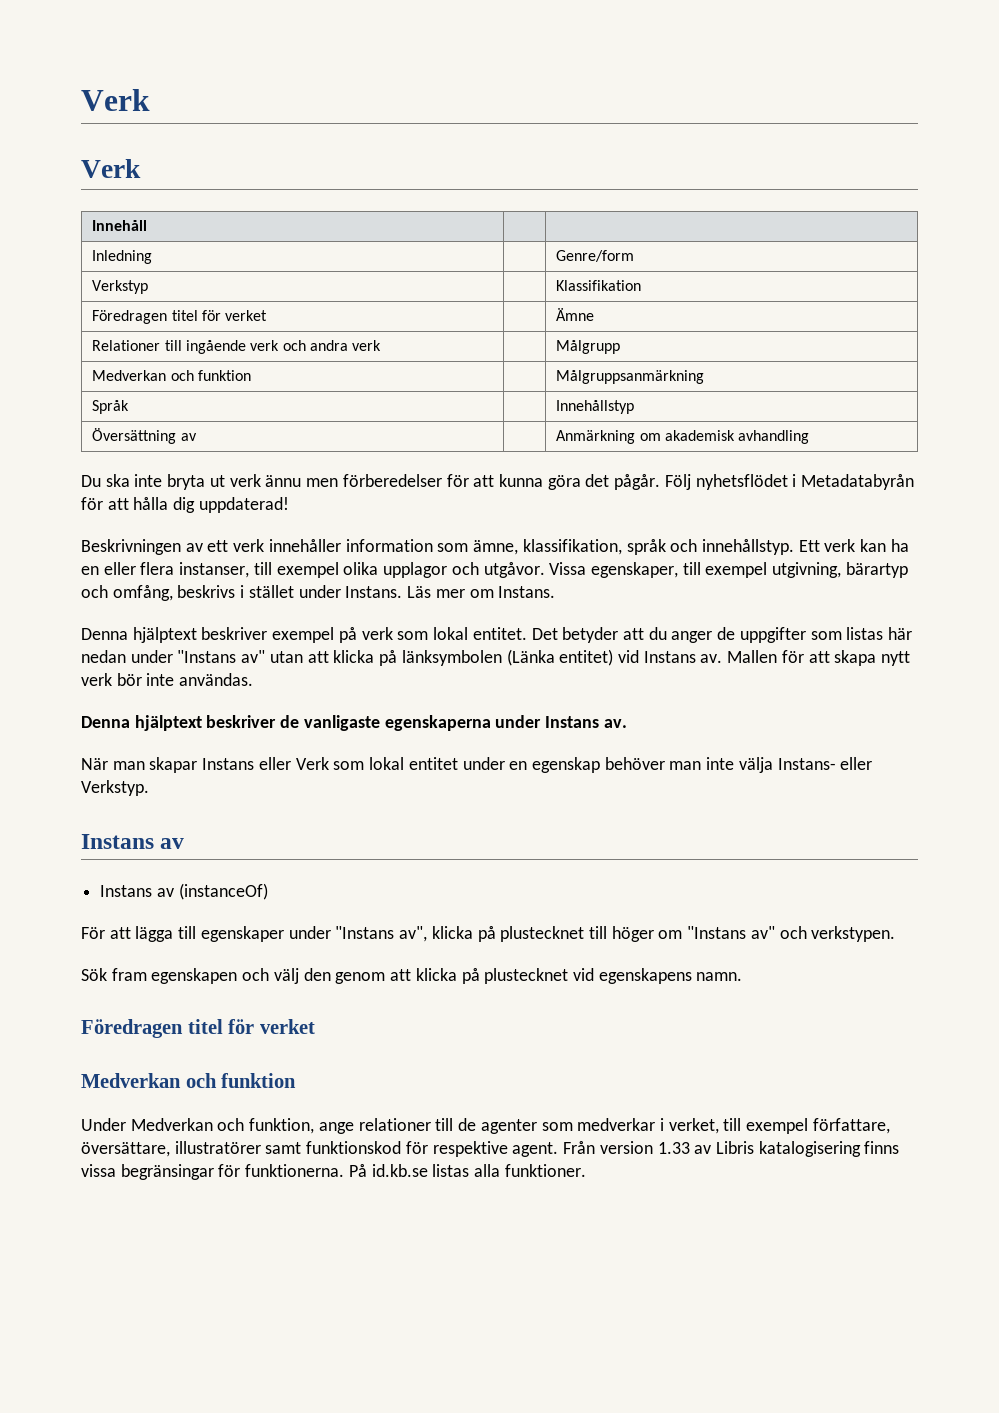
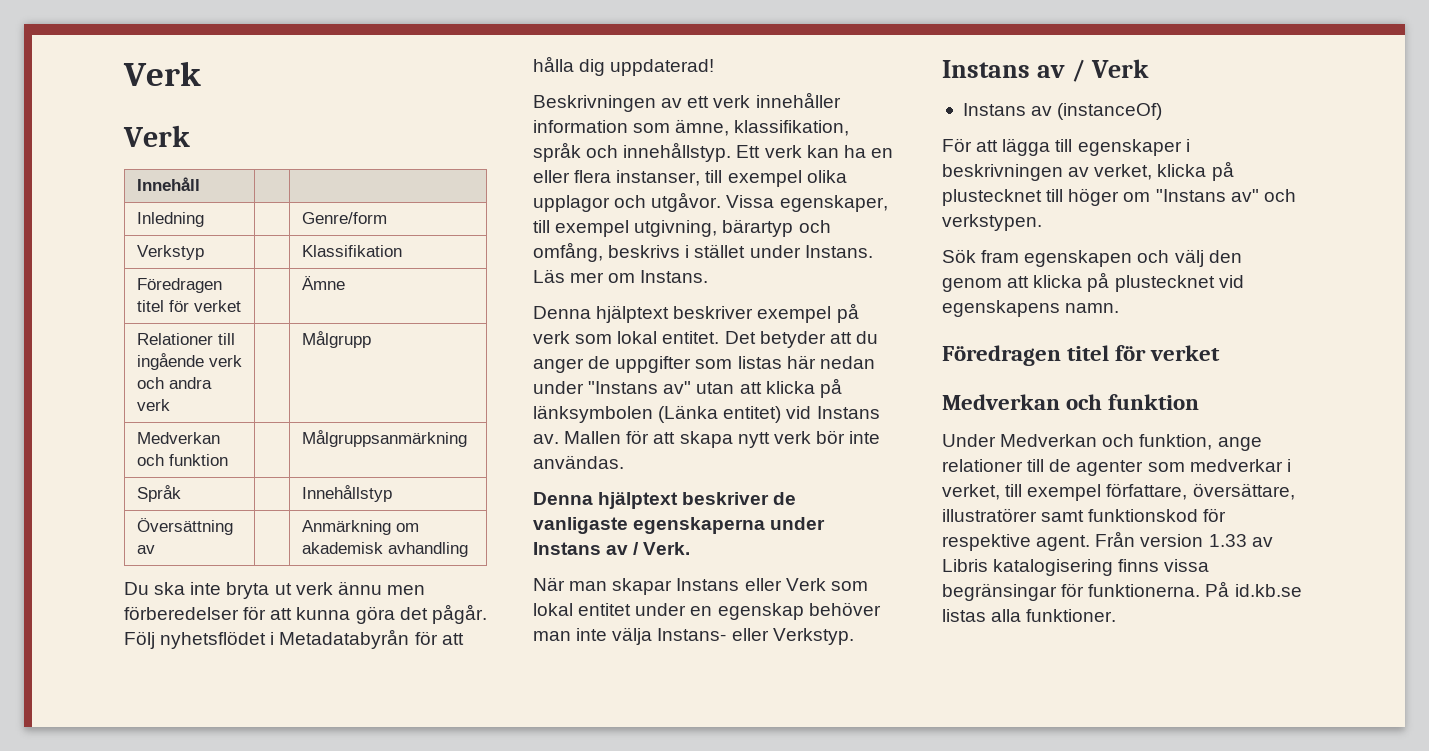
- Denna hjälptext beskriver de vanligaste egenskaperna under Instans av.
+ Denna hjälptext beskriver de vanligaste egenskaperna under Instans av / Verk.
  När man skapar Instans eller Verk som lokal entitet under en egenskap behöver man inte välja Instans- eller Verkstyp.
- Instans av
+ Instans av / Verk
- För att lägga till egenskaper under "Instans av", klicka på plustecknet till höger om "Instans av" och verkstypen.
+ För att lägga till egenskaper i beskrivningen av verket, klicka på plustecknet till höger om "Instans av" och verkstypen.

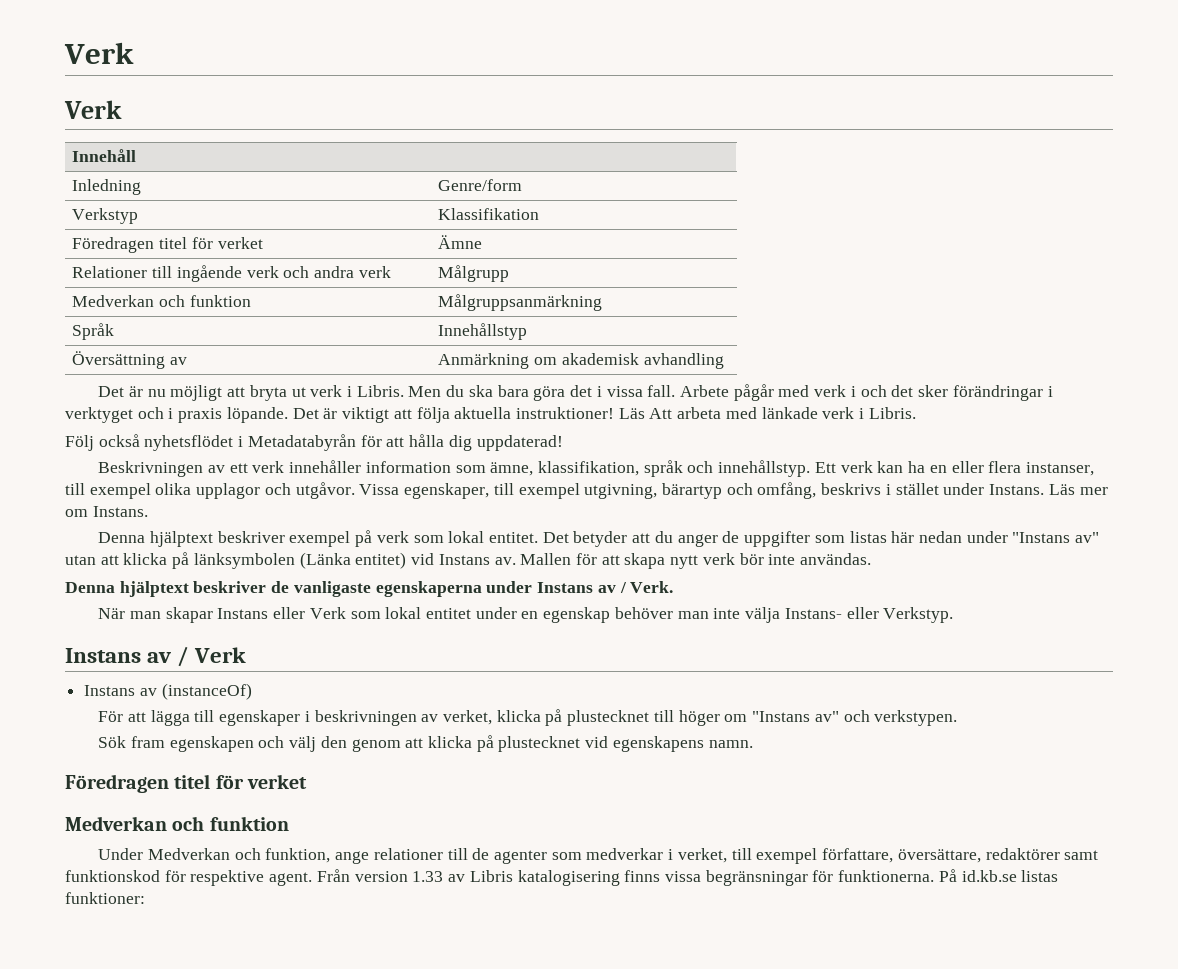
- Du ska inte bryta ut verk ännu men förberedelser för att kunna göra det pågår. Följ nyhetsflödet i Metadatabyrån för att hålla dig uppdaterad!
+ Det är nu möjligt att bryta ut verk i Libris. Men du ska bara göra det i vissa fall. Arbete pågår med verk i och det sker förändringar i verktyget och i praxis löpande. Det är viktigt att följa aktuella instruktioner! Läs Att arbeta med länkade verk i Libris.
+ Följ också nyhetsflödet i Metadatabyrån för att hålla dig uppdaterad!
- Under Medverkan och funktion, ange relationer till de agenter som medverkar i verket, till exempel författare, översättare, illustratörer samt funktionskod för respektive agent.
+ Under Medverkan och funktion, ange relationer till de agenter som medverkar i verket, till exempel författare, översättare, redaktörer samt funktionskod för respektive agent.
- Från version 1.33 av Libris katalogisering finns vissa begränsingar för funktionerna.
+ Från version 1.33 av Libris katalogisering finns vissa begränsningar för funktionerna.
- På id.kb.se listas alla funktioner.
+ På id.kb.se listas funktioner:

